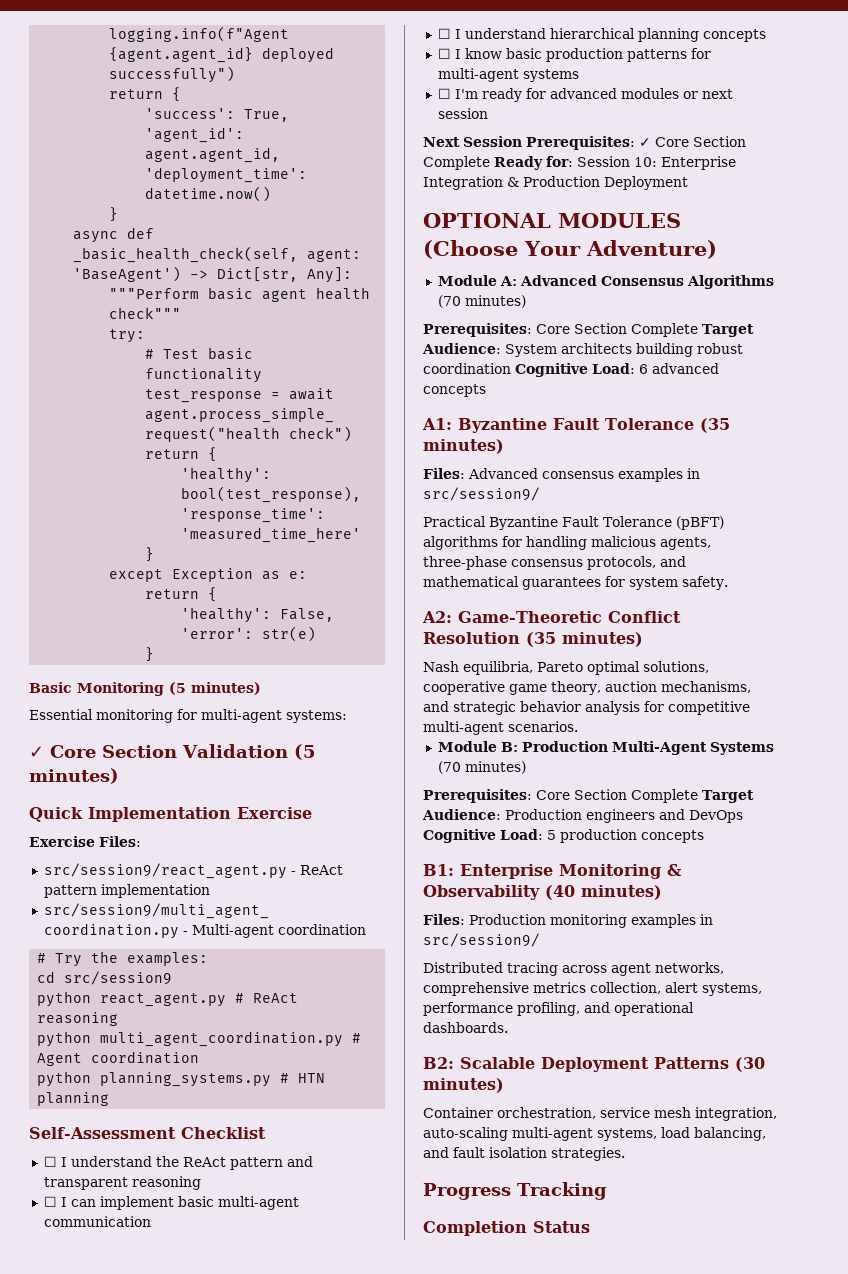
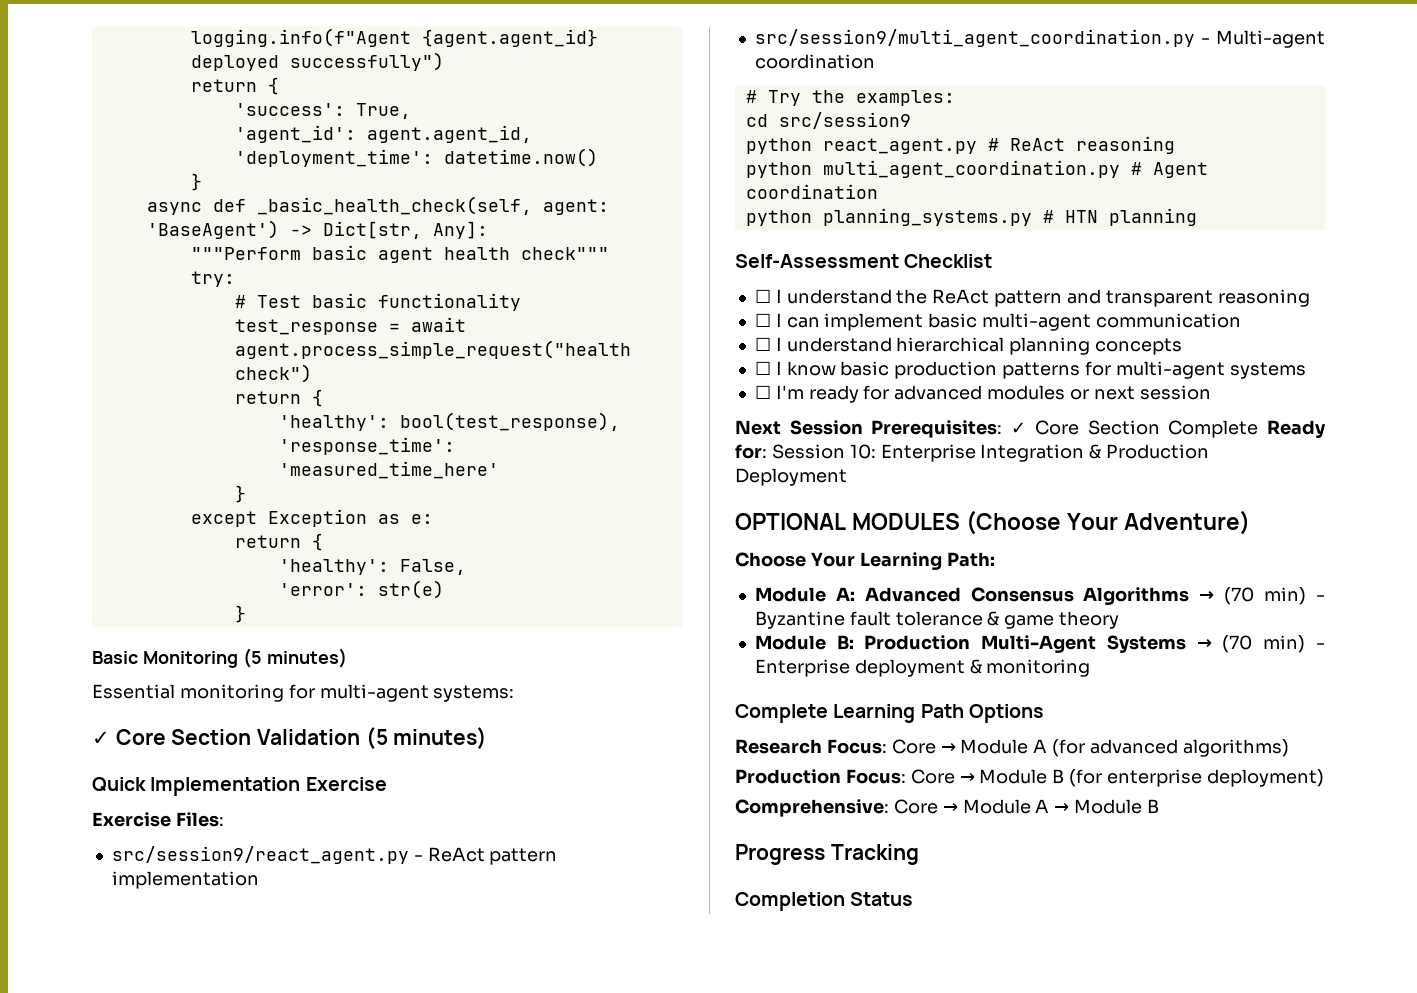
+ Choose Your Learning Path:
- Module A: Advanced Consensus Algorithms (70 minutes)
- Prerequisites: Core Section Complete Target Audience: System architects building robust coordination Cognitive Load: 6 advanced concepts
- A1: Byzantine Fault Tolerance (35 minutes)
- Files: Advanced consensus examples in src/session9/
- Practical Byzantine Fault Tolerance (pBFT) algorithms for handling malicious agents, three-phase consensus protocols, and mathematical guarantees for system safety.
- A2: Game-Theoretic Conflict Resolution (35 minutes)
- Nash equilibria, Pareto optimal solutions, cooperative game theory, auction mechanisms, and strategic behavior analysis for competitive multi-agent scenarios.
+ Module A: Advanced Consensus Algorithms → (70 min) - Byzantine fault tolerance & game theory
- Module B: Production Multi-Agent Systems (70 minutes)
- Prerequisites: Core Section Complete Target Audience: Production engineers and DevOps Cognitive Load: 5 production concepts
- B1: Enterprise Monitoring & Observability (40 minutes)
- Files: Production monitoring examples in src/session9/
- Distributed tracing across agent networks, comprehensive metrics collection, alert systems, performance profiling, and operational dashboards.
- B2: Scalable Deployment Patterns (30 minutes)
- Container orchestration, service mesh integration, auto-scaling multi-agent systems, load balancing, and fault isolation strategies.
+ Module B: Production Multi-Agent Systems → (70 min) - Enterprise deployment & monitoring
+ Complete Learning Path Options
+ Research Focus: Core → Module A (for advanced algorithms)
+ Production Focus: Core → Module B (for enterprise deployment)
+ Comprehensive: Core → Module A → Module B

